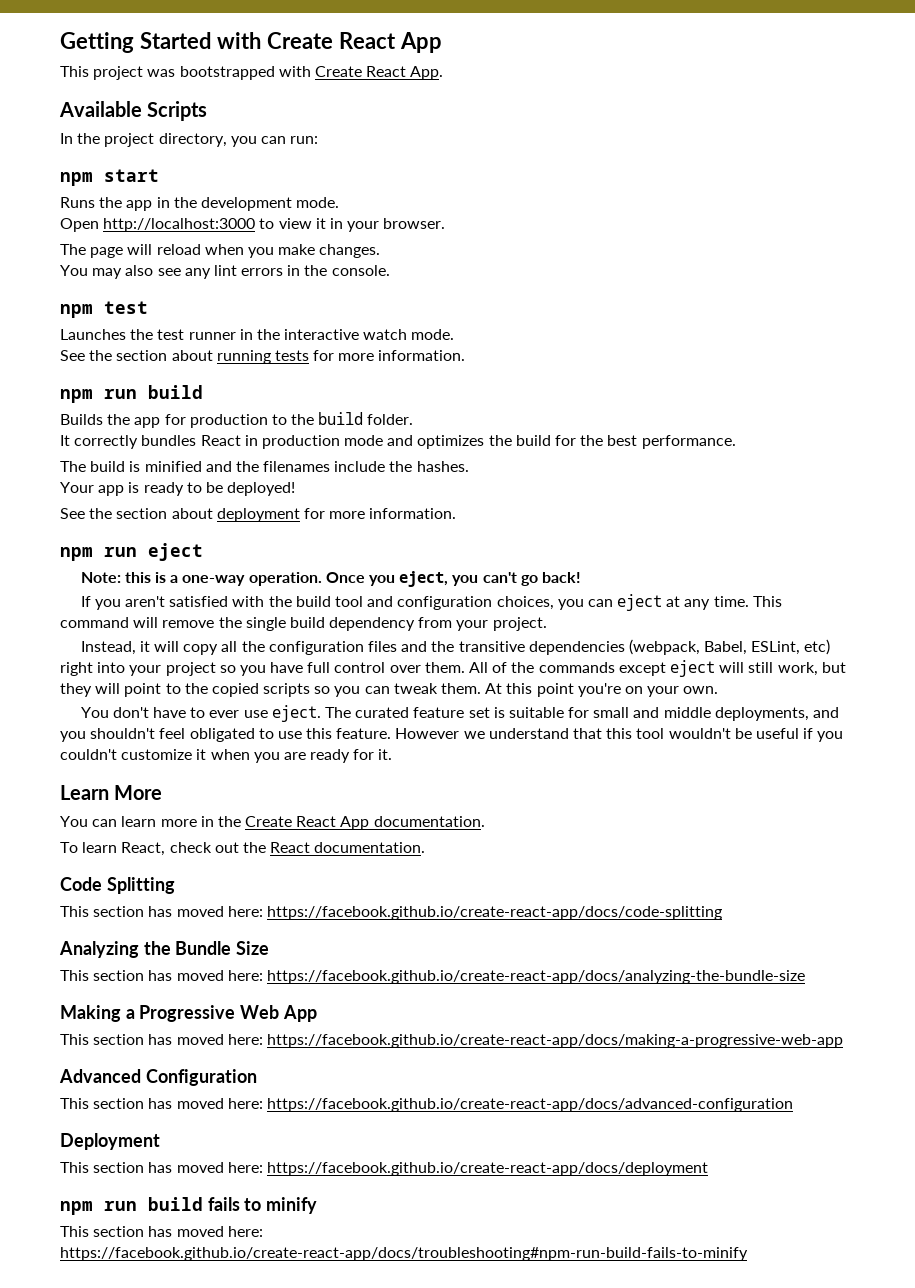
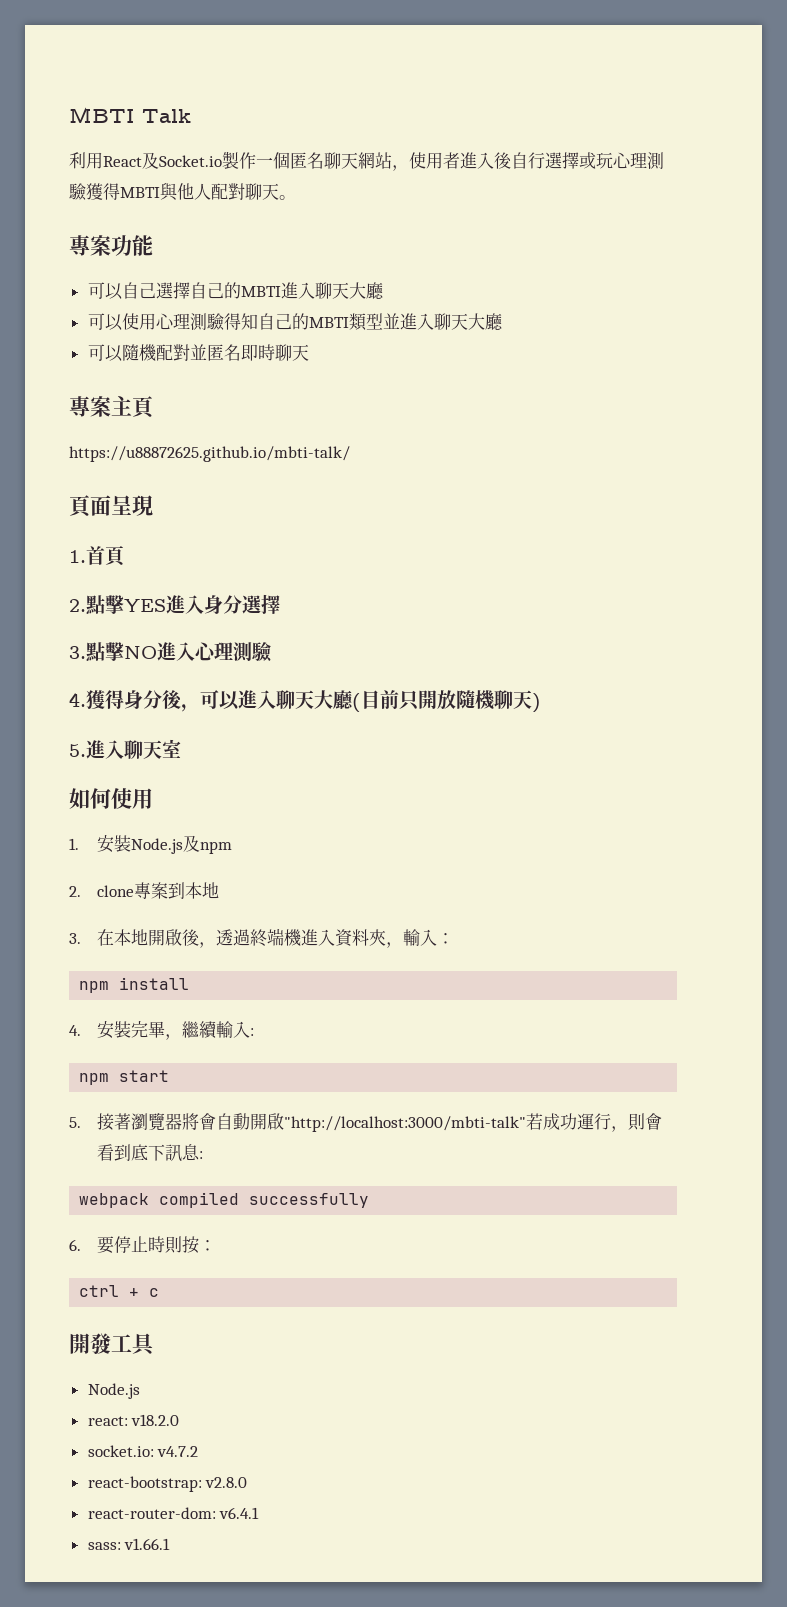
- Getting Started with Create React App
- This project was bootstrapped with Create React App.
- Available Scripts
- In the project directory, you can run:
+ MBTI Talk
+ 利用React及Socket.io製作一個匿名聊天網站，使用者進入後自行選擇或玩心理測驗獲得MBTI與他人配對聊天。
+ 專案功能
+ 可以自己選擇自己的MBTI進入聊天大廳
+ 可以使用心理測驗得知自己的MBTI類型並進入聊天大廳
+ 可以隨機配對並匿名即時聊天
+ 專案主頁
+ https://u88872625.github.io/mbti-talk/
+ 頁面呈現
+ 1.首頁
+ 2.點擊YES進入身分選擇
+ 3.點擊NO進入心理測驗
+ 4.獲得身分後，可以進入聊天大廳(目前只開放隨機聊天)
+ 5.進入聊天室
+ 如何使用
+ 1.安裝Node.js及npm
+ 2. clone專案到本地
+ 3.在本地開啟後，透過終端機進入資料夾，輸入：
+ npm install
+ 4.安裝完畢，繼續輸入:
  npm start
- Runs the app in the development mode.
- Open http://localhost:3000 to view it in your browser.
- The page will reload when you make changes.
- You may also see any lint errors in the console.
- npm test
- Launches the test runner in the interactive watch mode.
- See the section about running tests for more information.
- npm run build
- Builds the app for production to the build folder.
- It correctly bundles React in production mode and optimizes the build for the best performance.
- The build is minified and the filenames include the hashes.
- Your app is ready to be deployed!
- See the section about deployment for more information.
- npm run eject
- Note: this is a one-way operation. Once you eject, you can't go back!
- If you aren't satisfied with the build tool and configuration choices, you can eject at any time. This command will remove the single build dependency from your project.
- Instead, it will copy all the configuration files and the transitive dependencies (webpack, Babel, ESLint, etc) right into your project so you have full control over them. All of the commands except eject will still work, but they will point to the copied scripts so you can tweak them. At this point you're on your own.
- You don't have to ever use eject. The curated feature set is suitable for small and middle deployments, and you shouldn't feel obligated to use this feature. However we understand that this tool wouldn't be useful if you couldn't customize it when you are ready for it.
- Learn More
- You can learn more in the Create React App documentation.
- To learn React, check out the React documentation.
- Code Splitting
- This section has moved here: https://facebook.github.io/create-react-app/docs/code-splitting
- Analyzing the Bundle Size
- This section has moved here: https://facebook.github.io/create-react-app/docs/analyzing-the-bundle-size
- Making a Progressive Web App
- This section has moved here: https://facebook.github.io/create-react-app/docs/making-a-progressive-web-app
- Advanced Configuration
- This section has moved here: https://facebook.github.io/create-react-app/docs/advanced-configuration
- Deployment
- This section has moved here: https://facebook.github.io/create-react-app/docs/deployment
- npm run build fails to minify
- This section has moved here: https://facebook.github.io/create-react-app/docs/troubleshooting#npm-run-build-fails-to-minify
+ 5.接著瀏覽器將會自動開啟"http://localhost:3000/mbti-talk"若成功運行，則會看到底下訊息:
+ webpack compiled successfully
+ 6.要停止時則按：
+ ctrl + c
+ 開發工具
+ Node.js
+ react: v18.2.0
+ socket.io: v4.7.2
+ react-bootstrap: v2.8.0
+ react-router-dom: v6.4.1
+ sass: v1.66.1

